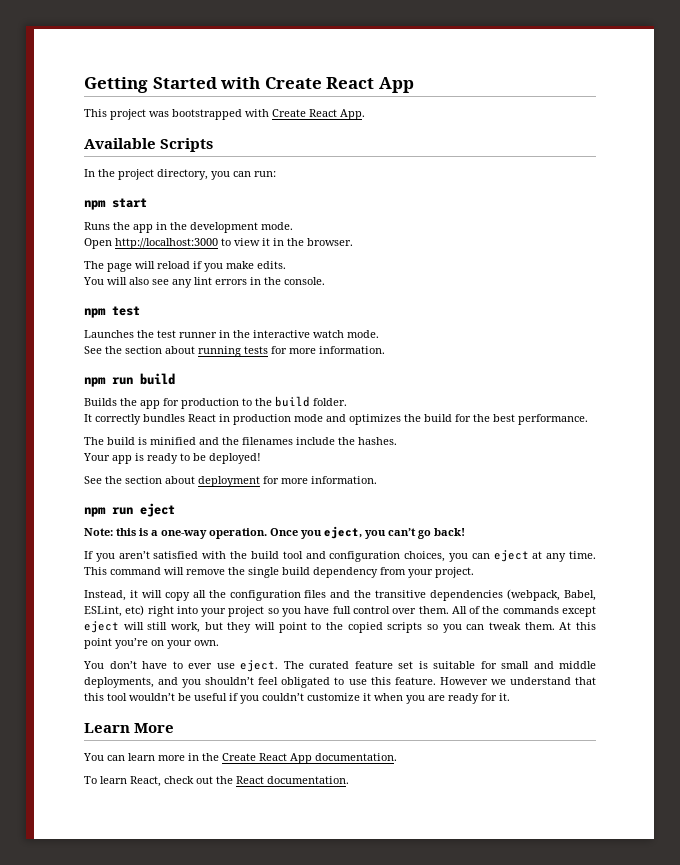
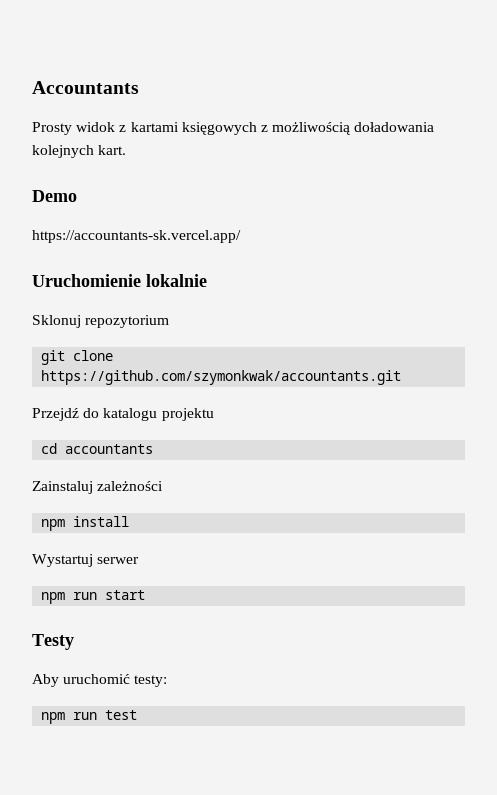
- Getting Started with Create React App
- This project was bootstrapped with Create React App.
- Available Scripts
- In the project directory, you can run:
- npm start
- Runs the app in the development mode.
- Open http://localhost:3000 to view it in the browser.
- The page will reload if you make edits.
- You will also see any lint errors in the console.
- npm test
- Launches the test runner in the interactive watch mode.
- See the section about running tests for more information.
- npm run build
- Builds the app for production to the build folder.
- It correctly bundles React in production mode and optimizes the build for the best performance.
- The build is minified and the filenames include the hashes.
- Your app is ready to be deployed!
- See the section about deployment for more information.
- npm run eject
- Note: this is a one-way operation. Once you eject, you can’t go back!
- If you aren’t satisfied with the build tool and configuration choices, you can eject at any time. This command will remove the single build dependency from your project.
- Instead, it will copy all the configuration files and the transitive dependencies (webpack, Babel, ESLint, etc) right into your project so you have full control over them. All of the commands except eject will still work, but they will point to the copied scripts so you can tweak them. At this point you’re on your own.
- You don’t have to ever use eject. The curated feature set is suitable for small and middle deployments, and you shouldn’t feel obligated to use this feature. However we understand that this tool wouldn’t be useful if you couldn’t customize it when you are ready for it.
- Learn More
- You can learn more in the Create React App documentation.
- To learn React, check out the React documentation.
+ Accountants
+ Prosty widok z kartami księgowych z możliwością doładowania kolejnych kart.
+ Demo
+ https://accountants-sk.vercel.app/
+ Uruchomienie lokalnie
+ Sklonuj repozytorium
+ git clone https://github.com/szymonkwak/accountants.git
+ Przejdź do katalogu projektu
+ cd accountants
+ Zainstaluj zależności
+ npm install
+ Wystartuj serwer
+ npm run start
+ Testy
+ Aby uruchomić testy:
+ npm run test

